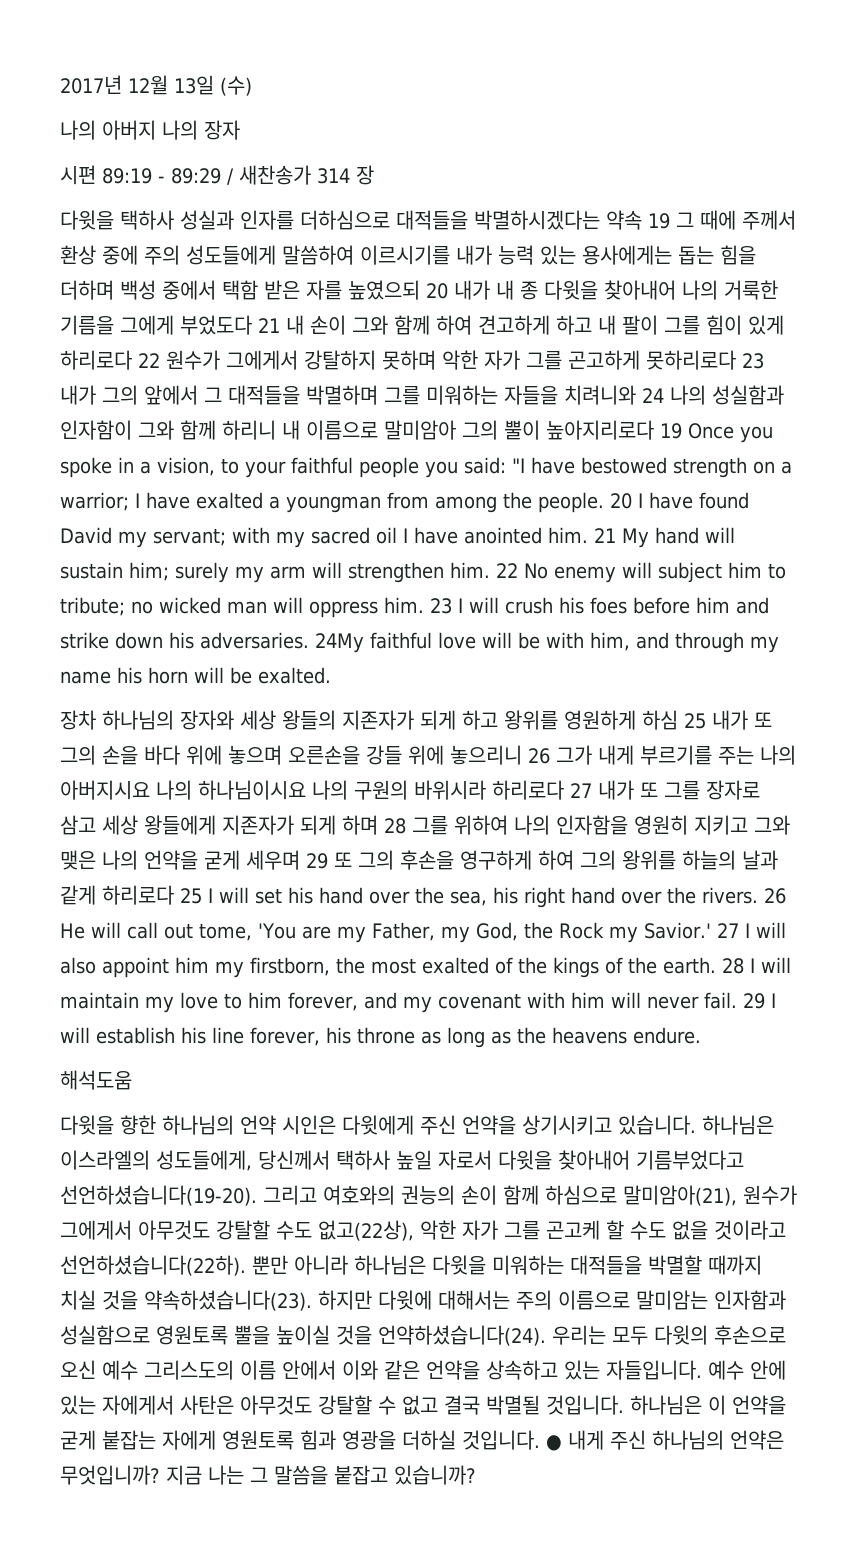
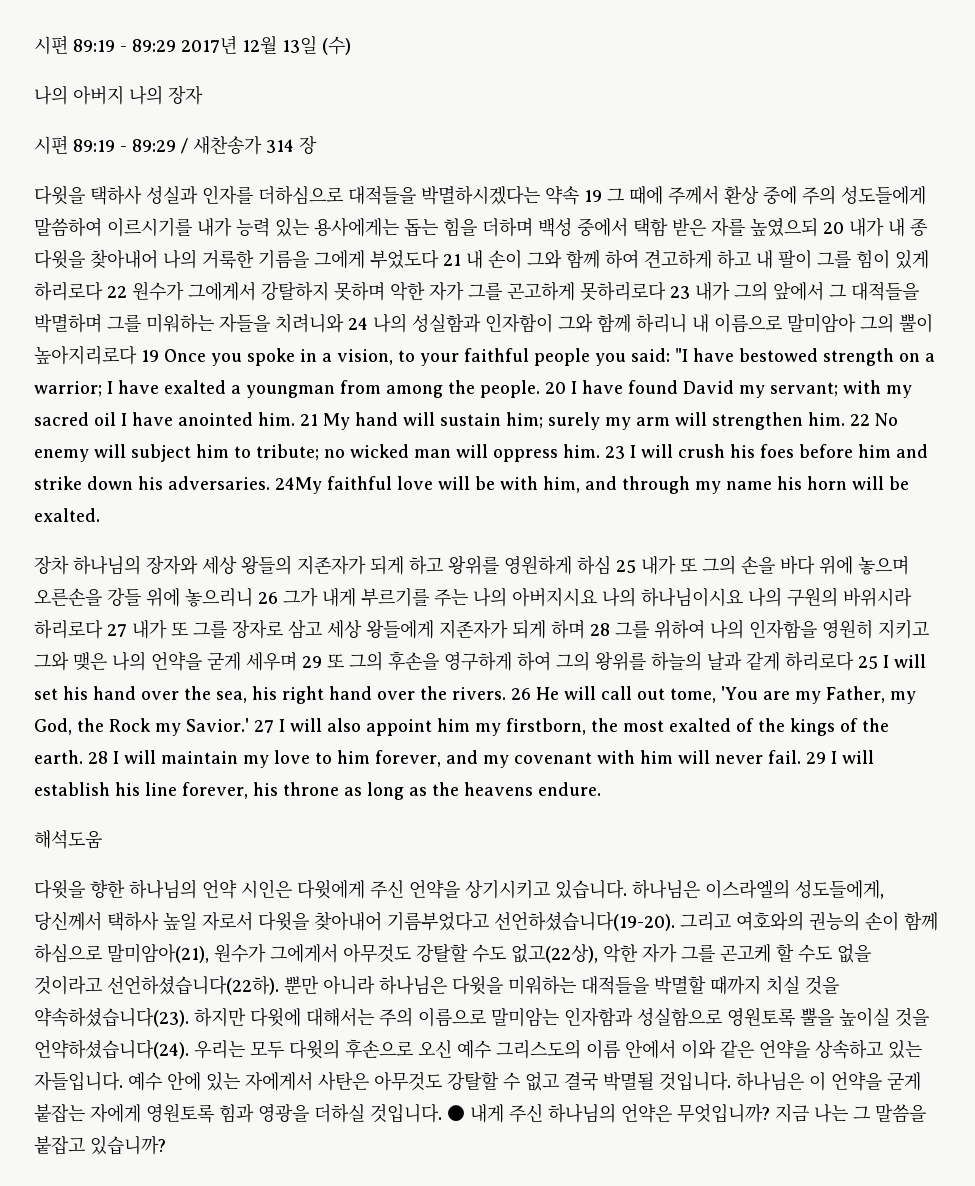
- 2017년 12월 13일 (수)
+ 시편 89:19 - 89:29 2017년 12월 13일 (수)

